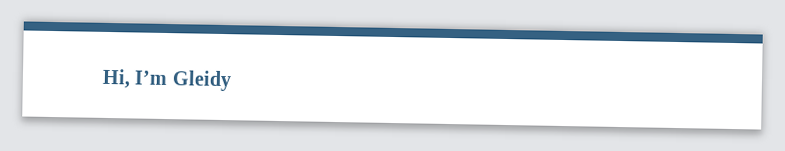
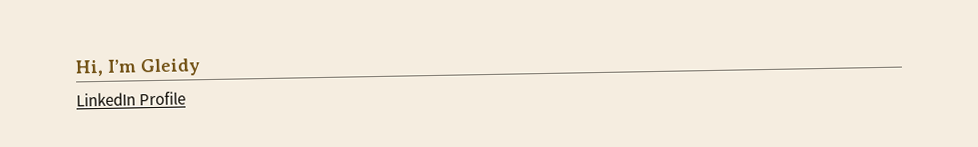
+ LinkedIn Profile

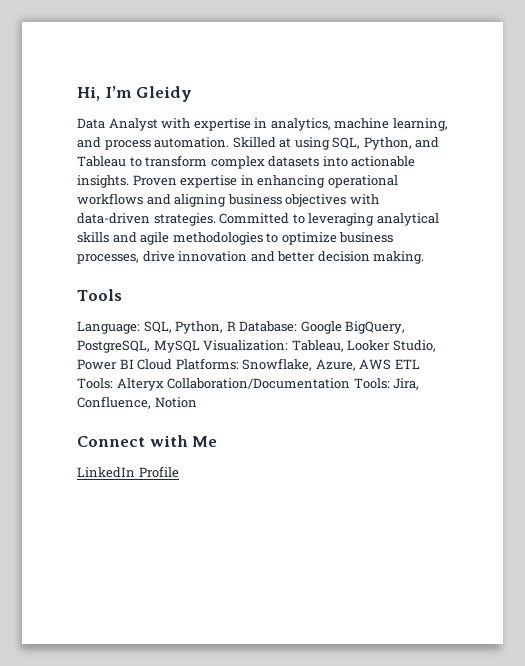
+ Data Analyst with expertise in analytics, machine learning, and process automation. Skilled at using SQL, Python, and Tableau to transform complex datasets into actionable insights. Proven expertise in enhancing operational workflows and aligning business objectives with data-driven strategies. Committed to leveraging analytical skills and agile methodologies to optimize business processes, drive innovation and better decision making.
+ Tools
+ Language: SQL, Python, R Database: Google BigQuery, PostgreSQL, MySQL Visualization: Tableau, Looker Studio, Power BI Cloud Platforms: Snowflake, Azure, AWS ETL Tools: Alteryx Collaboration/Documentation Tools: Jira, Confluence, Notion
+ Connect with Me

